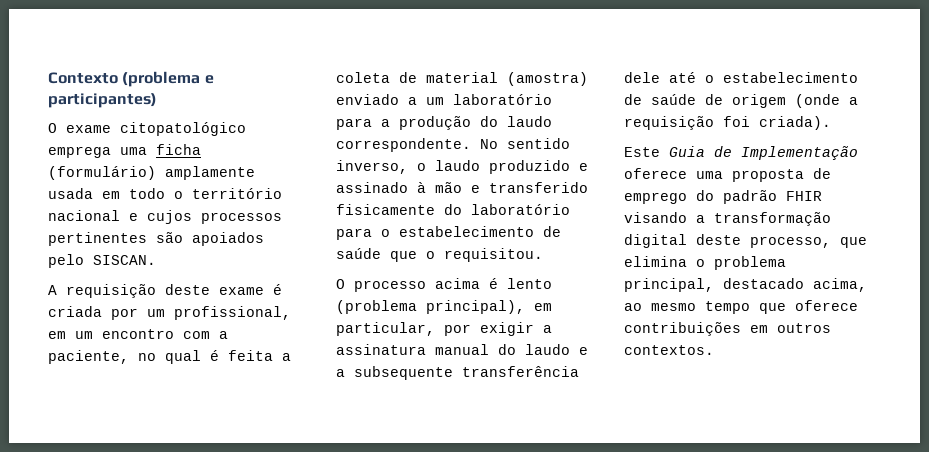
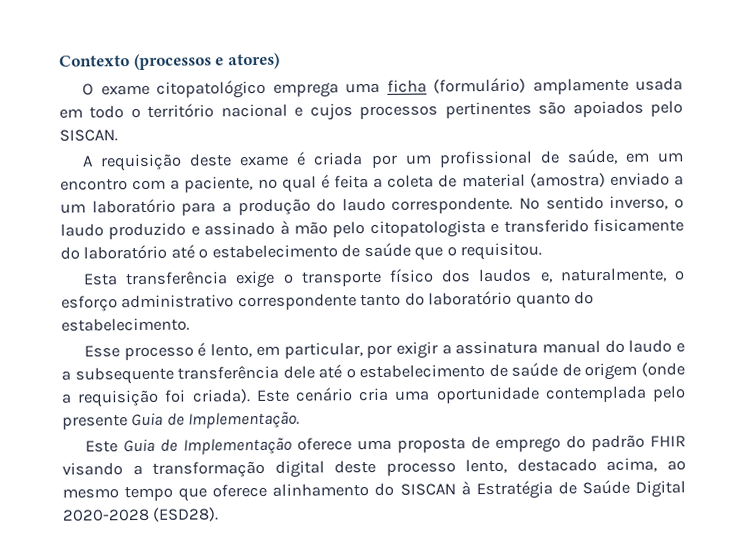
- Contexto (problema e participantes)
+ Contexto (processos e atores)
- A requisição deste exame é criada por um profissional, em um encontro com a paciente, no qual é feita a coleta de material (amostra) enviado a um laboratório para a produção do laudo correspondente.
+ A requisição deste exame é criada por um profissional de saúde, em um encontro com a paciente, no qual é feita a coleta de material (amostra) enviado a um laboratório para a produção do laudo correspondente.
- No sentido inverso, o laudo produzido e assinado à mão e transferido fisicamente do laboratório para o estabelecimento de saúde que o requisitou.
+ No sentido inverso, o laudo produzido e assinado à mão pelo citopatologista e transferido fisicamente do laboratório até o estabelecimento de saúde que o requisitou.
- O processo acima é lento (problema principal), em particular, por exigir a assinatura manual do laudo e a subsequente transferência dele até o estabelecimento de saúde de origem (onde a requisição foi criada).
+ Esta transferência exige o transporte físico dos laudos e, naturalmente, o esforço administrativo correspondente tanto do laboratório quanto do estabelecimento.
+ Esse processo é lento, em particular, por exigir a assinatura manual do laudo e a subsequente transferência dele até o estabelecimento de saúde de origem (onde a requisição foi criada). Este cenário cria uma oportunidade contemplada pelo presente Guia de Implementação.
- Este Guia de Implementação oferece uma proposta de emprego do padrão FHIR visando a transformação digital deste processo, que elimina o problema principal, destacado acima, ao mesmo tempo que oferece contribuições em outros contextos.
+ Este Guia de Implementação oferece uma proposta de emprego do padrão FHIR visando a transformação digital deste processo lento, destacado acima, ao mesmo tempo que oferece alinhamento do SISCAN à Estratégia de Saúde Digital 2020-2028 (ESD28).

